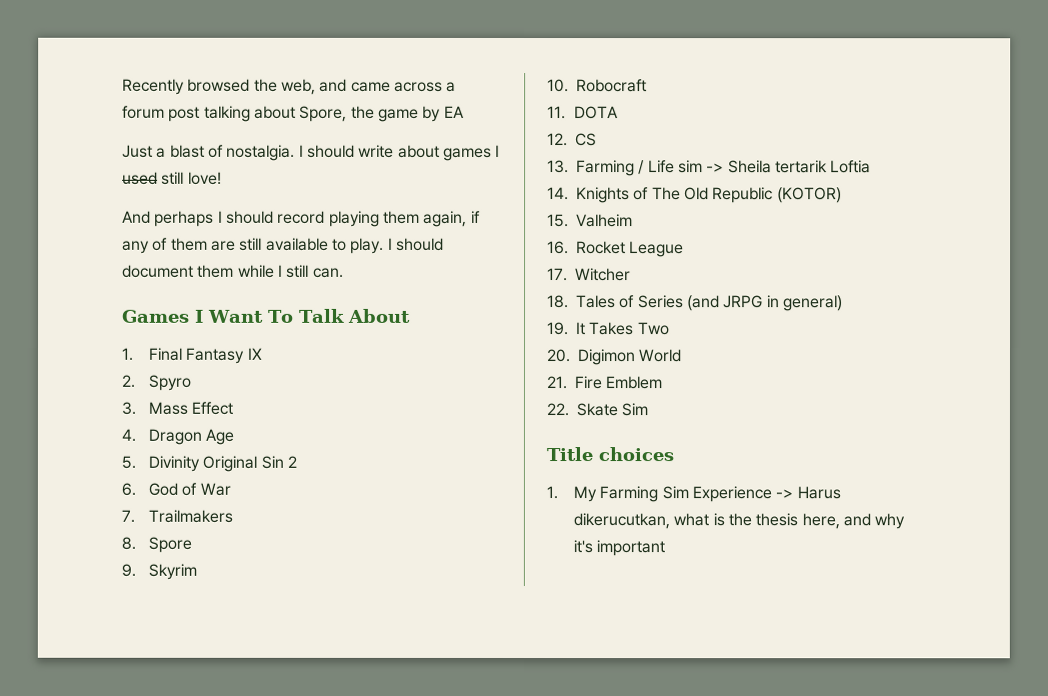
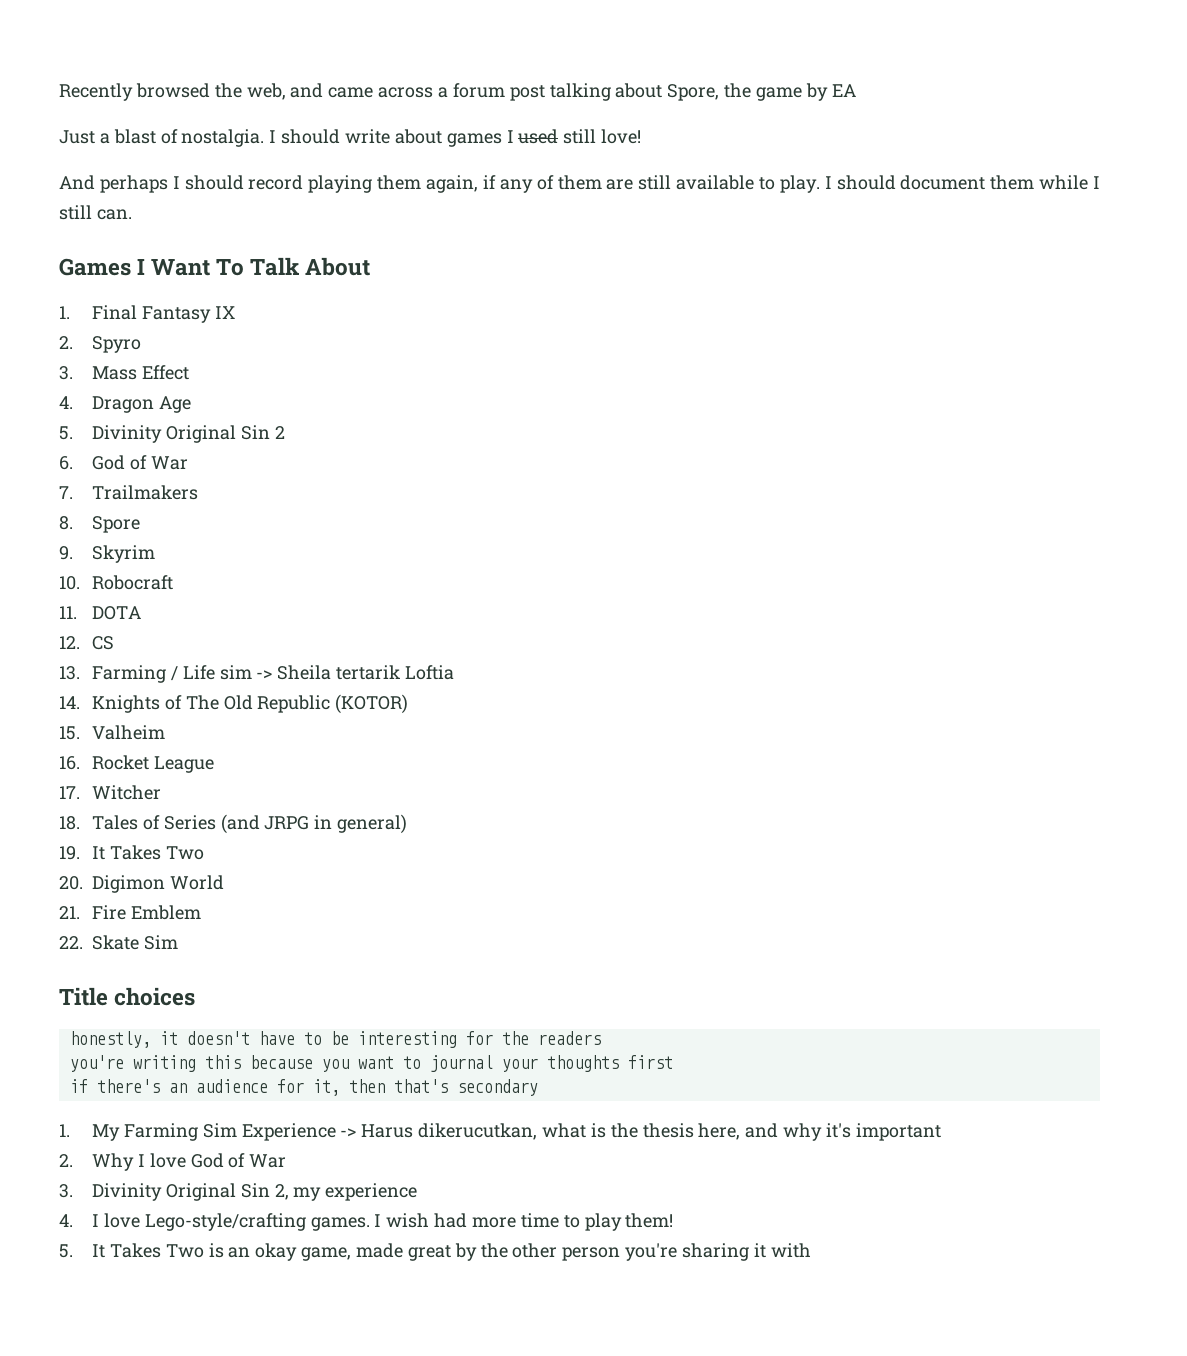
+ honestly, it doesn't have to be interesting for the readers
+ you're writing this because you want to journal your thoughts first
+ if there's an audience for it, then that's secondary
+ 2. Why I love God of War
+ 3. Divinity Original Sin 2, my experience
+ 4. I love Lego-style/crafting games. I wish had more time to play them!
+ 5. It Takes Two is an okay game, made great by the other person you're sharing it with

